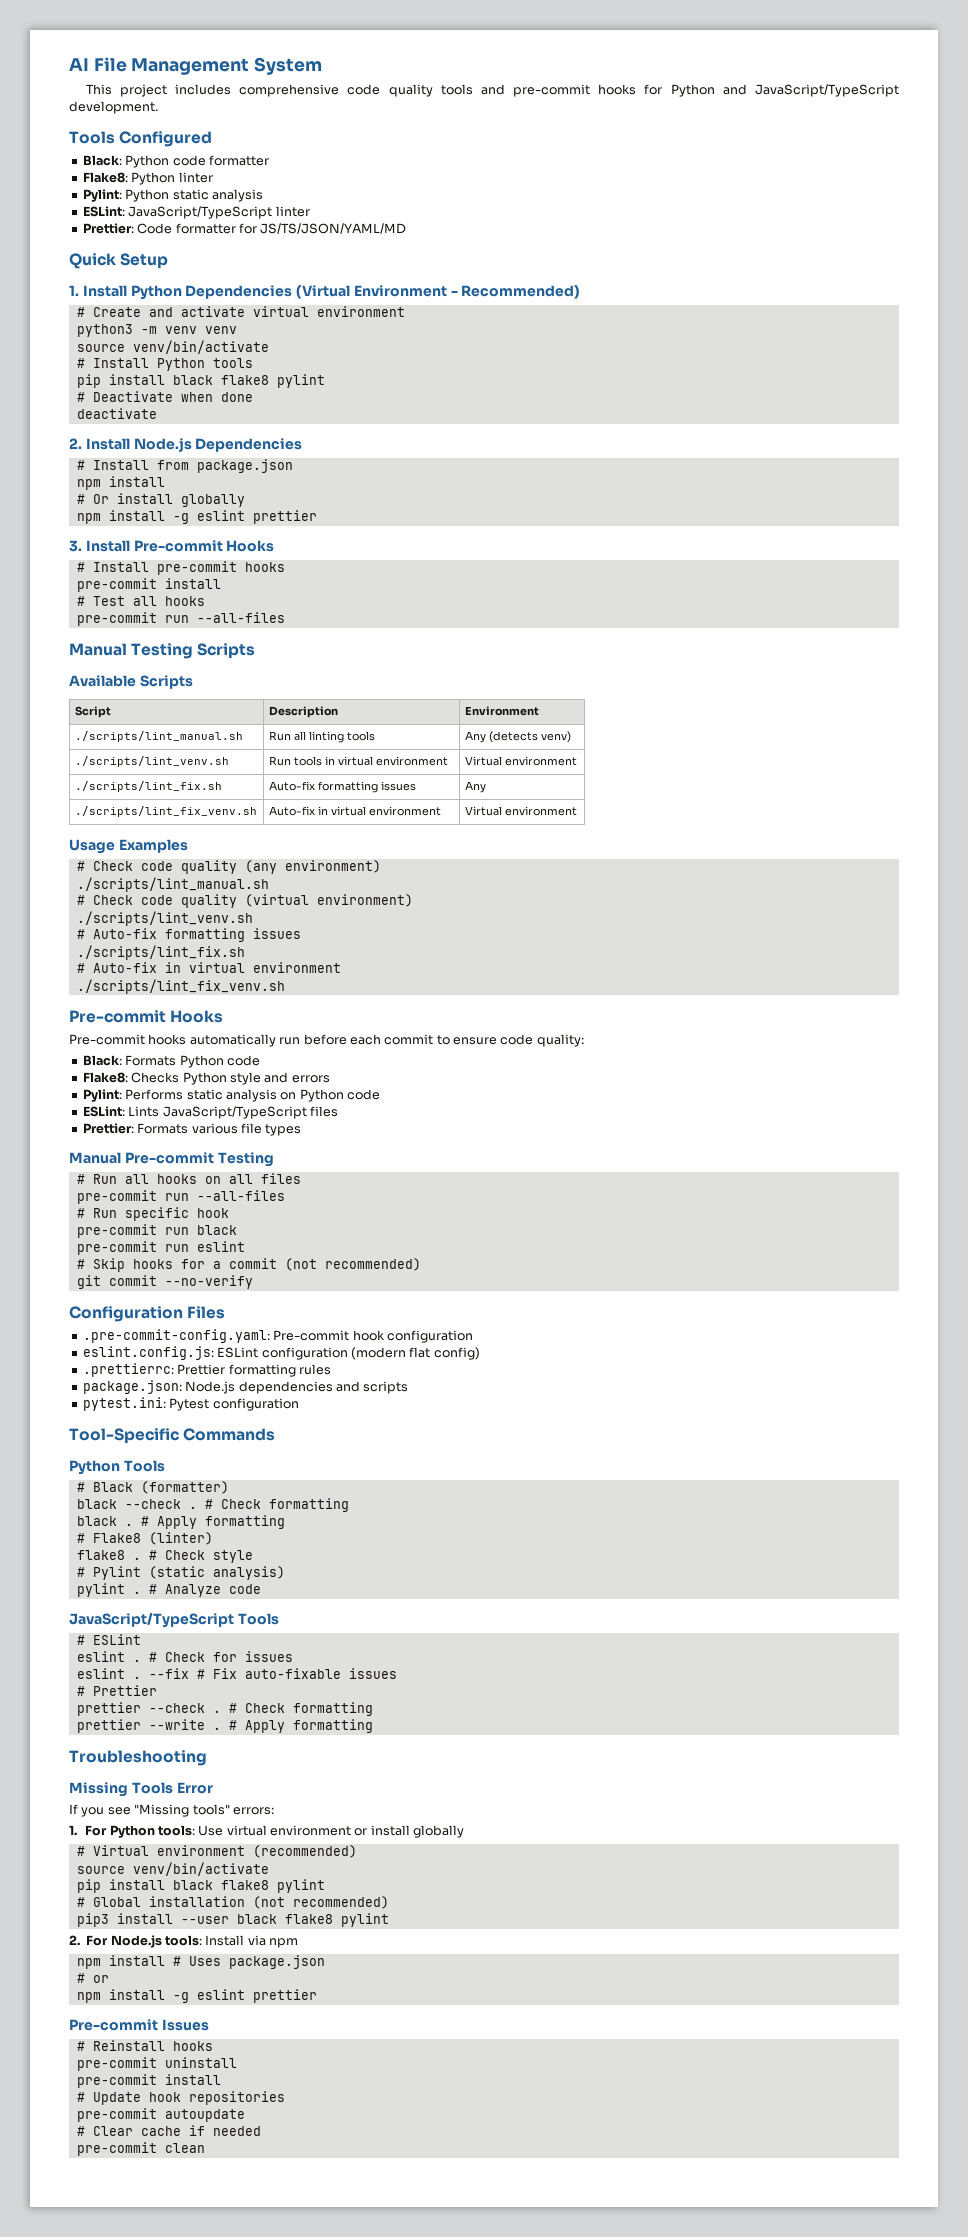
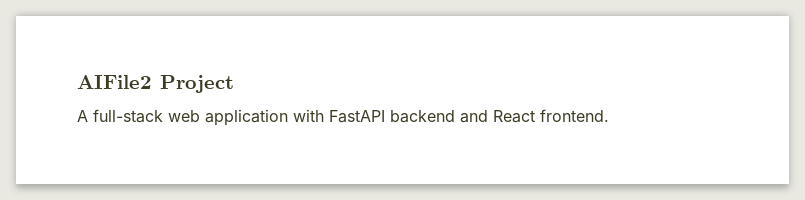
- AI File Management System
- This project includes comprehensive code quality tools and pre-commit hooks for Python and JavaScript/TypeScript development.
- Tools Configured
- Black: Python code formatter
- Flake8: Python linter
- Pylint: Python static analysis
- ESLint: JavaScript/TypeScript linter
- Prettier: Code formatter for JS/TS/JSON/YAML/MD
- Quick Setup
- 1. Install Python Dependencies (Virtual Environment - Recommended)
- # Create and activate virtual environment
- python3 -m venv venv
- source venv/bin/activate
- # Install Python tools
- pip install black flake8 pylint
- # Deactivate when done
- deactivate
- 2. Install Node.js Dependencies
- # Install from package.json
- npm install
- # Or install globally
- npm install -g eslint prettier
- 3. Install Pre-commit Hooks
- # Install pre-commit hooks
- pre-commit install
- # Test all hooks
- pre-commit run --all-files
- Manual Testing Scripts
- Available Scripts
- Script | Description | Environment
- ./scripts/lint_manual.sh | Run all linting tools | Any (detects venv)
- ./scripts/lint_venv.sh | Run tools in virtual environment | Virtual environment
- ./scripts/lint_fix.sh | Auto-fix formatting issues | Any
- ./scripts/lint_fix_venv.sh | Auto-fix in virtual environment | Virtual environment
- Usage Examples
- # Check code quality (any environment)
- ./scripts/lint_manual.sh
- # Check code quality (virtual environment)
- ./scripts/lint_venv.sh
- # Auto-fix formatting issues
- ./scripts/lint_fix.sh
- # Auto-fix in virtual environment
- ./scripts/lint_fix_venv.sh
- Pre-commit Hooks
- Pre-commit hooks automatically run before each commit to ensure code quality:
- Black: Formats Python code
- Flake8: Checks Python style and errors
- Pylint: Performs static analysis on Python code
- ESLint: Lints JavaScript/TypeScript files
- Prettier: Formats various file types
- Manual Pre-commit Testing
- # Run all hooks on all files
- pre-commit run --all-files
- # Run specific hook
- pre-commit run black
- pre-commit run eslint
- # Skip hooks for a commit (not recommended)
- git commit --no-verify
- Configuration Files
- .pre-commit-config.yaml: Pre-commit hook configuration
- eslint.config.js: ESLint configuration (modern flat config)
- .prettierrc: Prettier formatting rules
- package.json: Node.js dependencies and scripts
- pytest.ini: Pytest configuration
- Tool-Specific Commands
- Python Tools
- # Black (formatter)
- black --check . # Check formatting
- black . # Apply formatting
- # Flake8 (linter)
- flake8 . # Check style
- # Pylint (static analysis)
- pylint . # Analyze code
- JavaScript/TypeScript Tools
- # ESLint
- eslint . # Check for issues
- eslint . --fix # Fix auto-fixable issues
- # Prettier
- prettier --check . # Check formatting
- prettier --write . # Apply formatting
- Troubleshooting
- Missing Tools Error
- If you see "Missing tools" errors:
- 1. For Python tools: Use virtual environment or install globally
- # Virtual environment (recommended)
- source venv/bin/activate
- pip install black flake8 pylint
- # Global installation (not recommended)
- pip3 install --user black flake8 pylint
- 2. For Node.js tools: Install via npm
- npm install # Uses package.json
- # or
- npm install -g eslint prettier
- Pre-commit Issues
- # Reinstall hooks
- pre-commit uninstall
- pre-commit install
- # Update hook repositories
- pre-commit autoupdate
- # Clear cache if needed
- pre-commit clean
+ AIFile2 Project
+ A full-stack web application with FastAPI backend and React frontend.

